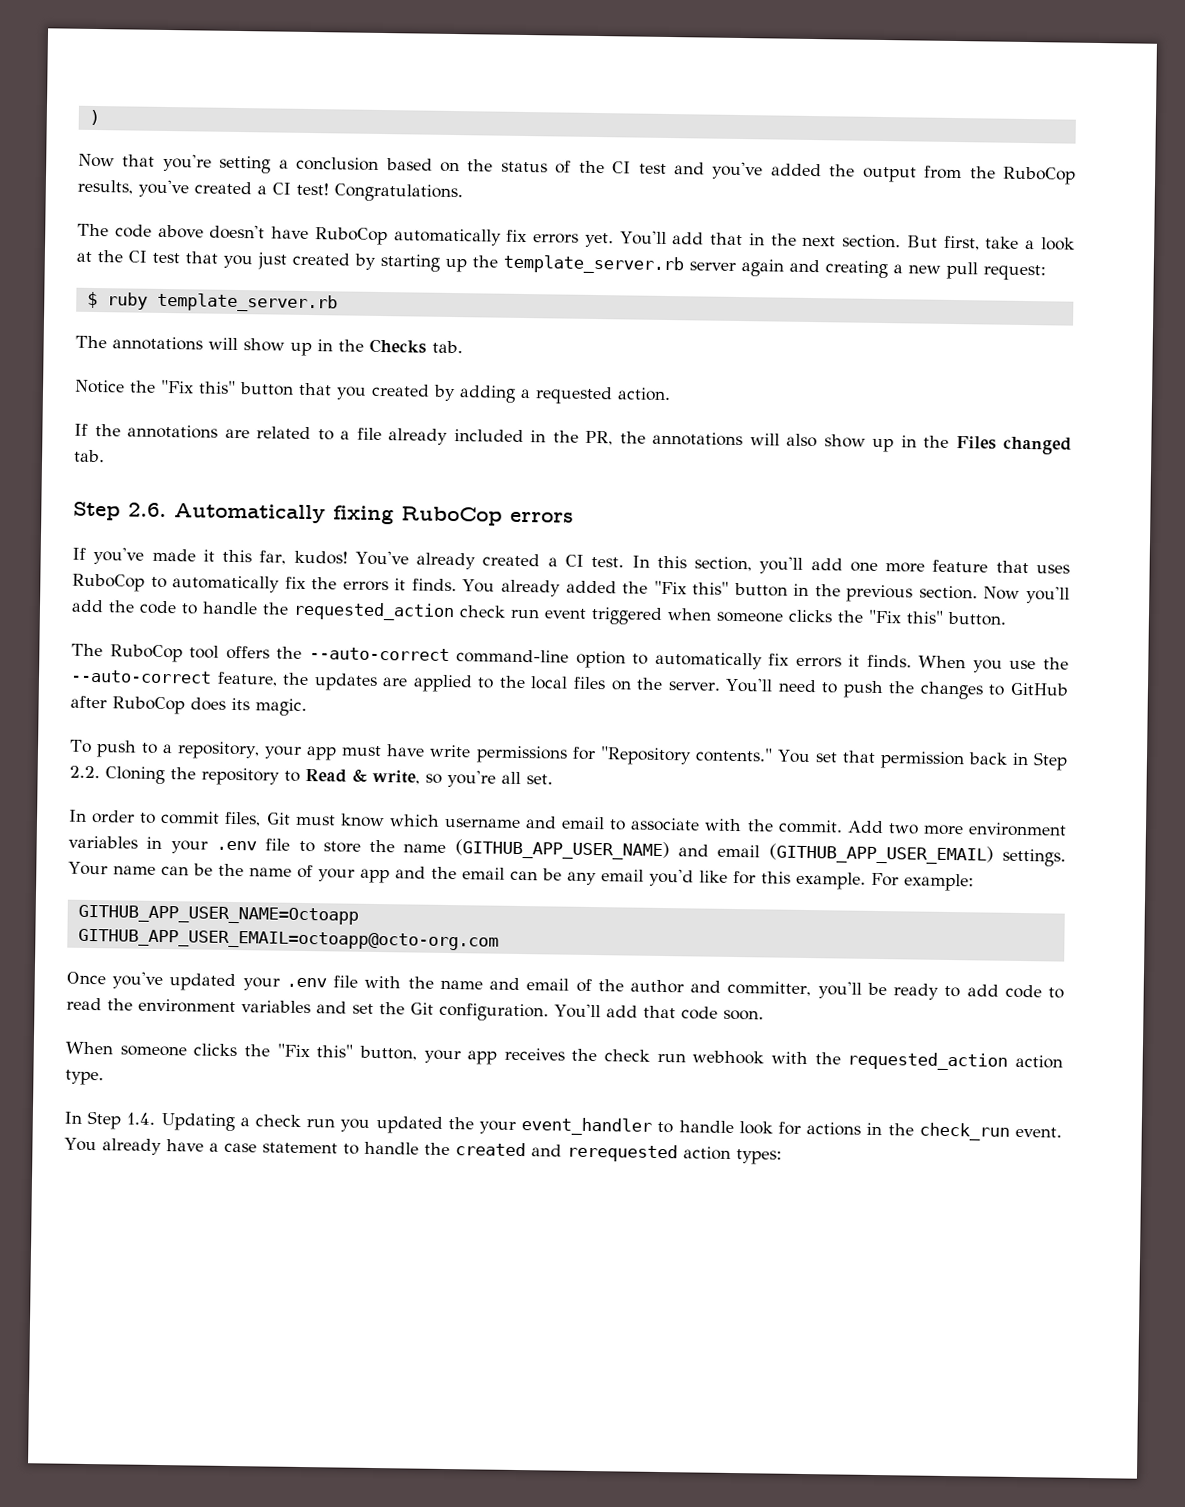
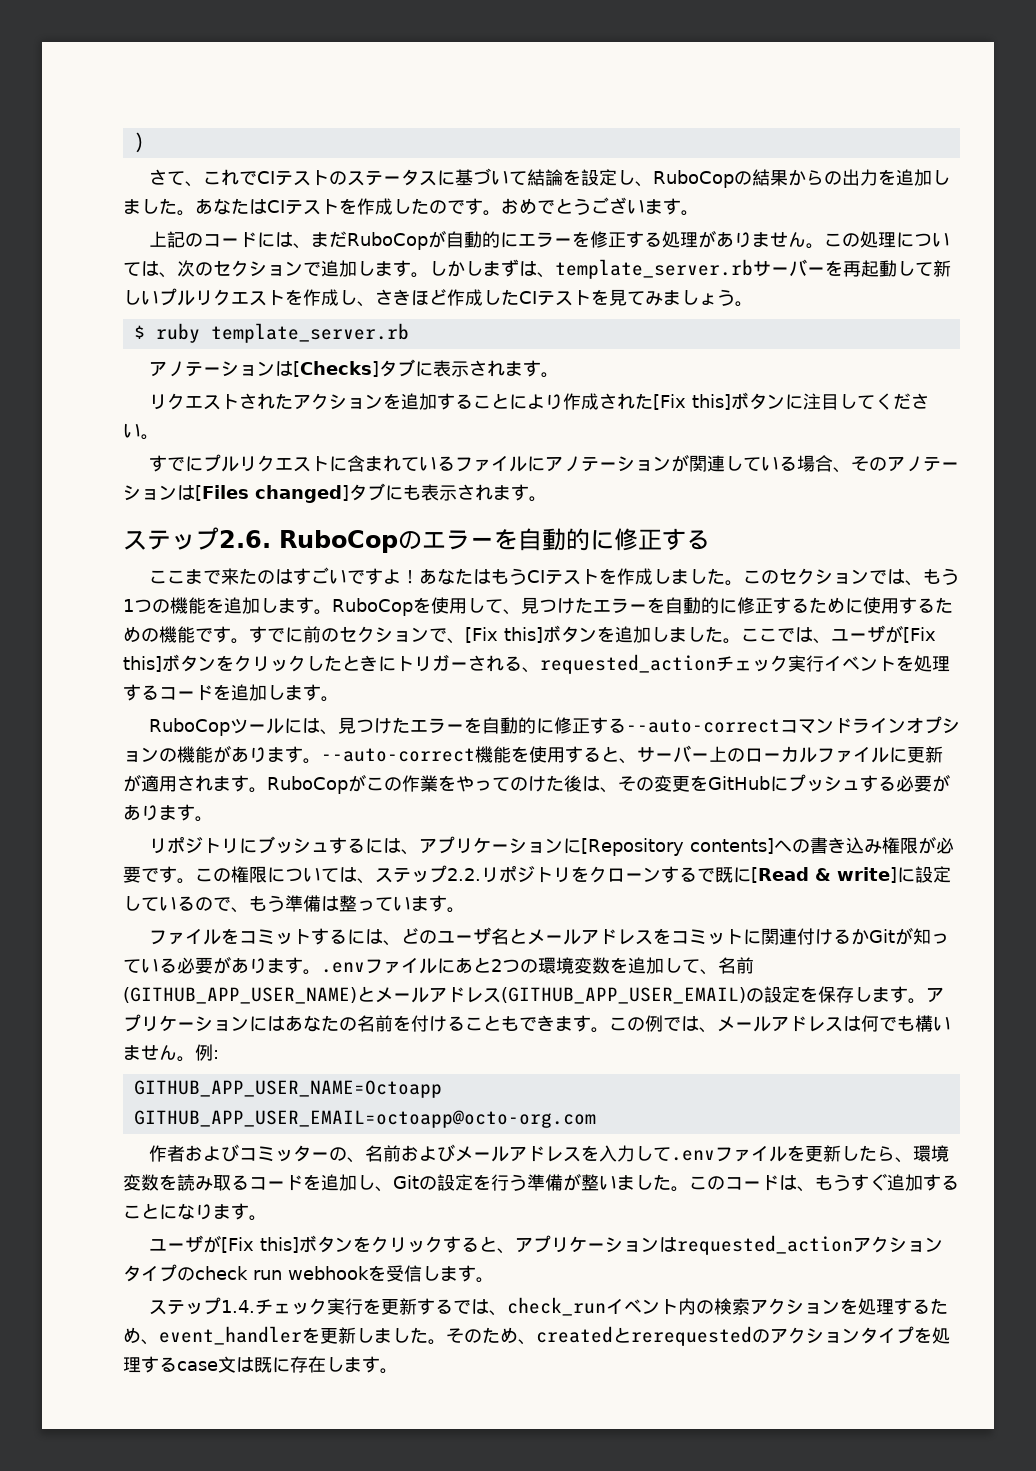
- Now that you're setting a conclusion based on the status of the CI test and you've added the output from the RuboCop results, you've created a CI test! Congratulations.
- The code above doesn't have RuboCop automatically fix errors yet. You'll add that in the next section. But first, take a look at the CI test that you just created by starting up the template_server.rb server again and creating a new pull request:
+ さて、これでCIテストのステータスに基づいて結論を設定し、RuboCopの結果からの出力を追加しました。あなたはCIテストを作成したのです。おめでとうございます。
+ 上記のコードには、まだRuboCopが自動的にエラーを修正する処理がありません。この処理については、次のセクションで追加します。しかしまずは、template_server.rbサーバーを再起動して新しいプルリクエストを作成し、さきほど作成したCIテストを見てみましょう。
  $ ruby template_server.rb
- The annotations will show up in the Checks tab.
- Notice the "Fix this" button that you created by adding a requested action.
- If the annotations are related to a file already included in the PR, the annotations will also show up in the Files changed tab.
- Step 2.6. Automatically fixing RuboCop errors
- If you've made it this far, kudos! You've already created a CI test. In this section, you'll add one more feature that uses RuboCop to automatically fix the errors it finds. You already added the "Fix this" button in the previous section. Now you'll add the code to handle the requested_action check run event triggered when someone clicks the "Fix this" button.
- The RuboCop tool offers the --auto-correct command-line option to automatically fix errors it finds. When you use the --auto-correct feature, the updates are applied to the local files on the server. You'll need to push the changes to GitHub after RuboCop does its magic.
- To push to a repository, your app must have write permissions for "Repository contents." You set that permission back in Step 2.2. Cloning the repository to Read & write, so you're all set.
- In order to commit files, Git must know which username and email to associate with the commit. Add two more environment variables in your .env file to store the name (GITHUB_APP_USER_NAME) and email (GITHUB_APP_USER_EMAIL) settings. Your name can be the name of your app and the email can be any email you'd like for this example. For example:
+ アノテーションは[Checks]タブに表示されます。
+ リクエストされたアクションを追加することにより作成された[Fix this]ボタンに注目してください。
+ すでにプルリクエストに含まれているファイルにアノテーションが関連している場合、そのアノテーションは[Files changed]タブにも表示されます。
+ ステップ2.6. RuboCopのエラーを自動的に修正する
+ ここまで来たのはすごいですよ！あなたはもうCIテストを作成しました。このセクションでは、もう1つの機能を追加します。RuboCopを使用して、見つけたエラーを自動的に修正するために使用するための機能です。すでに前のセクションで、[Fix this]ボタンを追加しました。ここでは、ユーザが[Fix this]ボタンをクリックしたときにトリガーされる、requested_actionチェック実行イベントを処理するコードを追加します。
+ RuboCopツールには、見つけたエラーを自動的に修正する--auto-correctコマンドラインオプションの機能があります。--auto-correct機能を使用すると、サーバー上のローカルファイルに更新が適用されます。RuboCopがこの作業をやってのけた後は、その変更をGitHubにプッシュする必要があります。
+ リポジトリにブッシュするには、アプリケーションに[Repository contents]への書き込み権限が必要です。この権限については、ステップ2.2.リポジトリをクローンするで既に[Read & write]に設定しているので、もう準備は整っています。
+ ファイルをコミットするには、どのユーザ名とメールアドレスをコミットに関連付けるかGitが知っている必要があります。.envファイルにあと2つの環境変数を追加して、名前(GITHUB_APP_USER_NAME)とメールアドレス(GITHUB_APP_USER_EMAIL)の設定を保存します。アプリケーションにはあなたの名前を付けることもできます。この例では、メールアドレスは何でも構いません。例:
  GITHUB_APP_USER_NAME=Octoapp
  GITHUB_APP_USER_EMAIL=octoapp@octo-org.com
- Once you've updated your .env file with the name and email of the author and committer, you'll be ready to add code to read the environment variables and set the Git configuration. You'll add that code soon.
- When someone clicks the "Fix this" button, your app receives the check run webhook with the requested_action action type.
- In Step 1.4. Updating a check run you updated the your event_handler to handle look for actions in the check_run event. You already have a case statement to handle the created and rerequested action types:
+ 作者およびコミッターの、名前およびメールアドレスを入力して.envファイルを更新したら、環境変数を読み取るコードを追加し、Gitの設定を行う準備が整いました。このコードは、もうすぐ追加することになります。
+ ユーザが[Fix this]ボタンをクリックすると、アプリケーションはrequested_actionアクションタイプのcheck run webhookを受信します。
+ ステップ1.4.チェック実行を更新するでは、check_runイベント内の検索アクションを処理するため、event_handlerを更新しました。そのため、createdとrerequestedのアクションタイプを処理するcase文は既に存在します。

